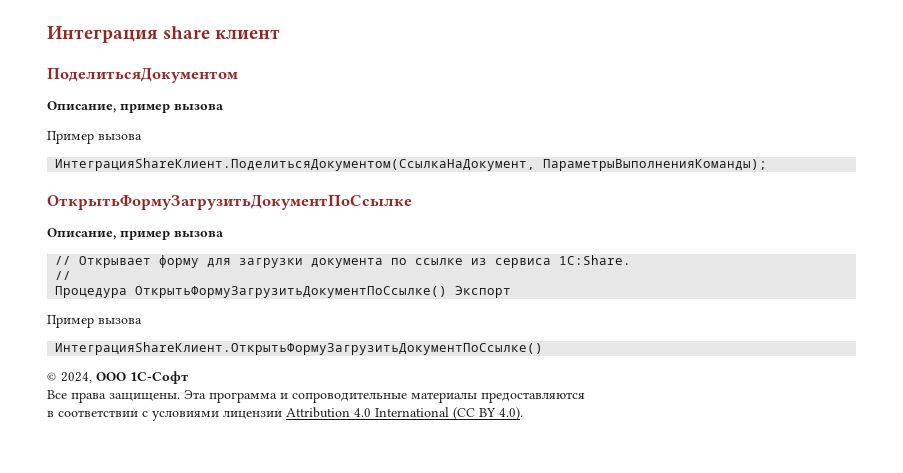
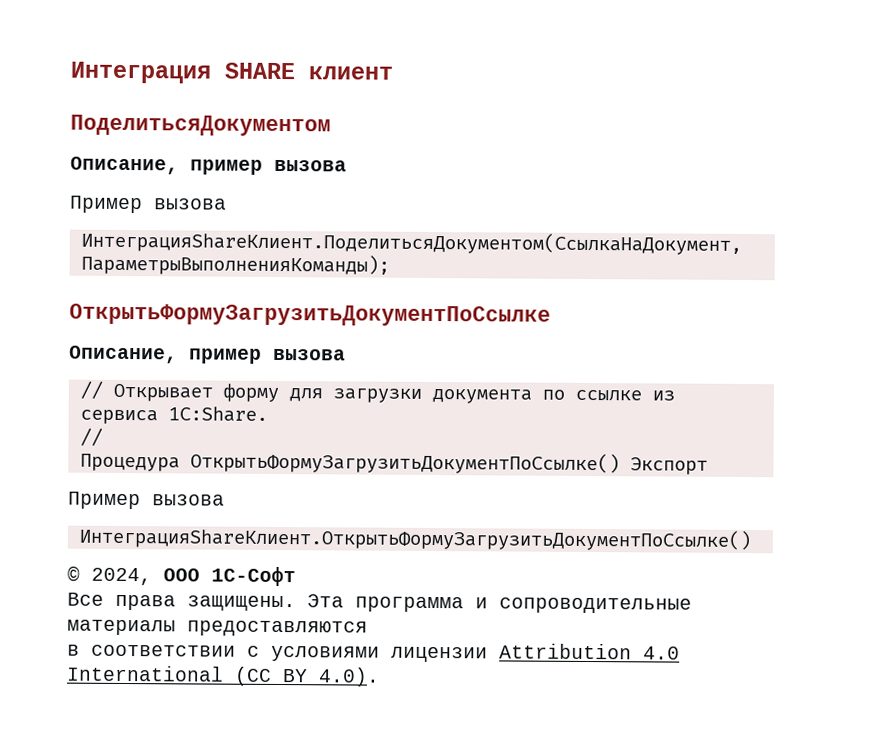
- Интеграция share клиент
+ Интеграция SHARE клиент

